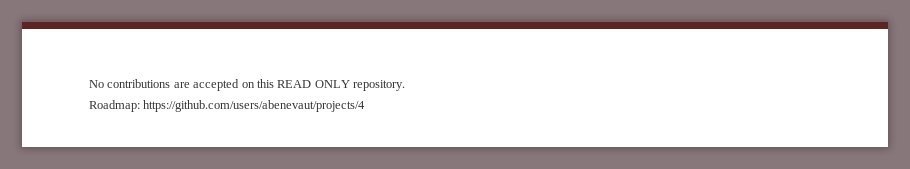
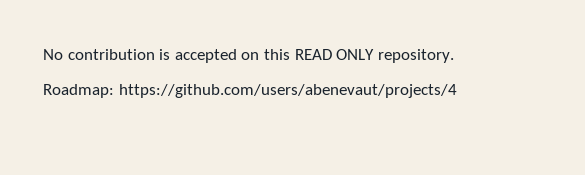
- No contributions are accepted on this READ ONLY repository.
+ No contribution is accepted on this READ ONLY repository.

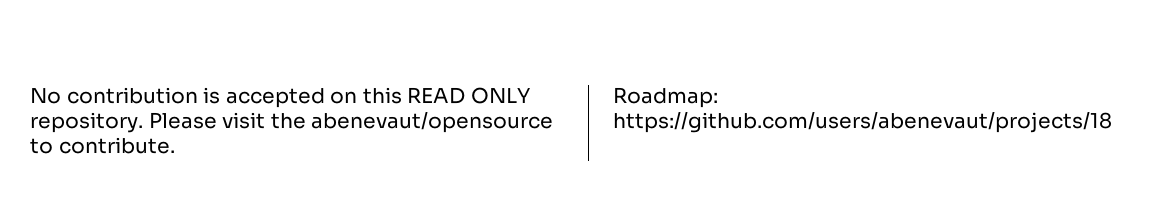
+ Please visit the abenevaut/opensource to contribute.
- Roadmap: https://github.com/users/abenevaut/projects/4
+ Roadmap: https://github.com/users/abenevaut/projects/18

